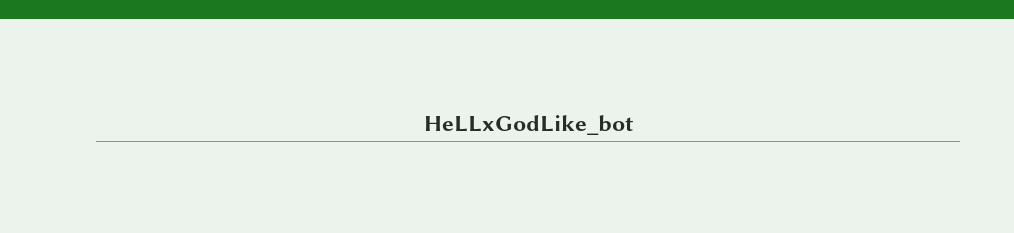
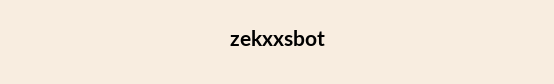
- HeLLxGodLike_bot
+ zekxxsbot

